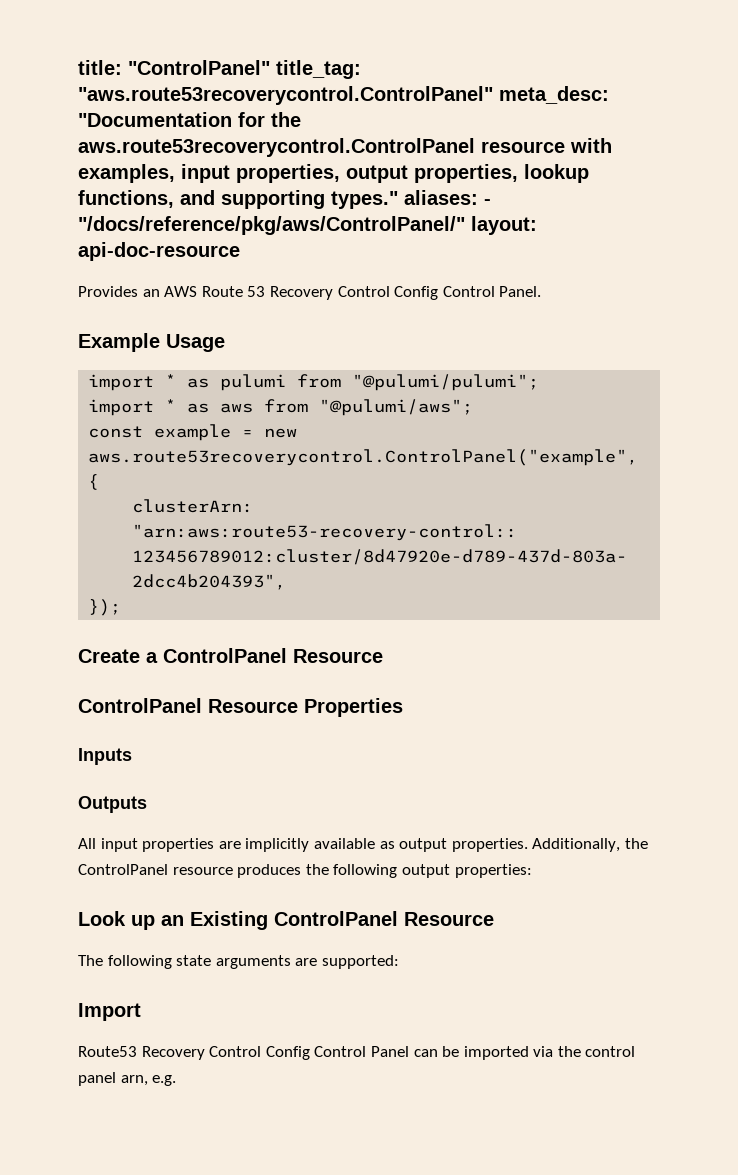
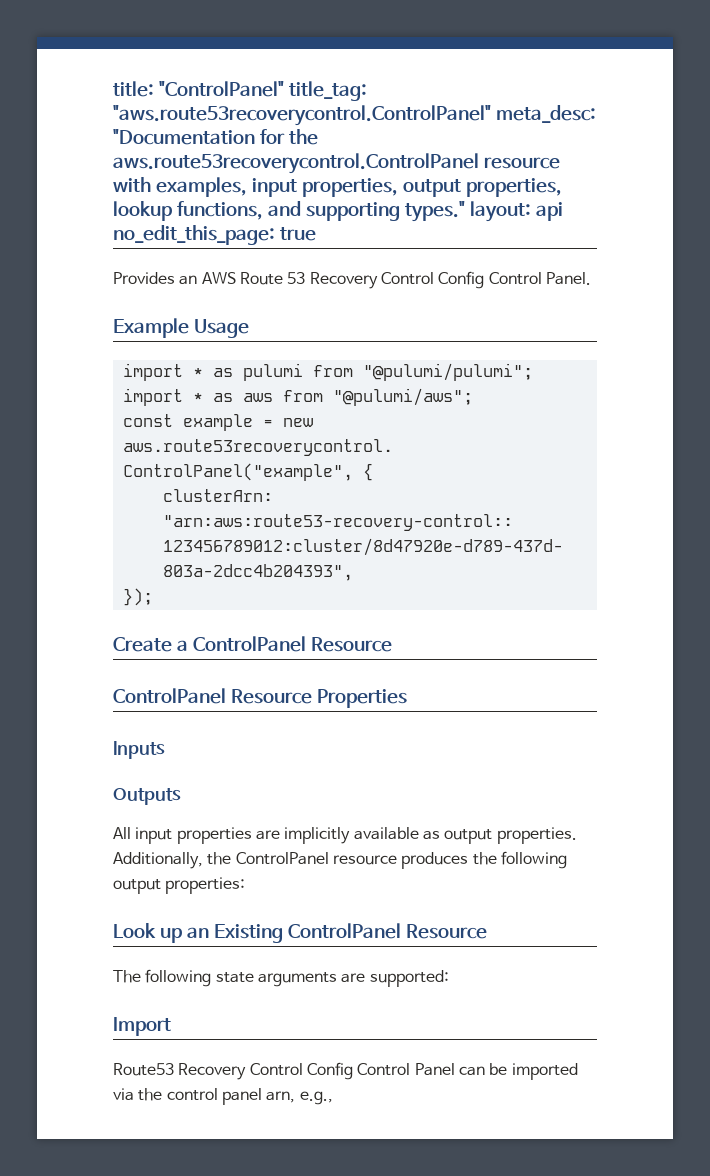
- title: "ControlPanel" title_tag: "aws.route53recoverycontrol.ControlPanel" meta_desc: "Documentation for the aws.route53recoverycontrol.ControlPanel resource with examples, input properties, output properties, lookup functions, and supporting types." aliases: - "/docs/reference/pkg/aws/ControlPanel/" layout: api-doc-resource
+ title: "ControlPanel" title_tag: "aws.route53recoverycontrol.ControlPanel" meta_desc: "Documentation for the aws.route53recoverycontrol.ControlPanel resource with examples, input properties, output properties, lookup functions, and supporting types." layout: api no_edit_this_page: true
- Route53 Recovery Control Config Control Panel can be imported via the control panel arn, e.g.
+ Route53 Recovery Control Config Control Panel can be imported via the control panel arn, e.g.,

